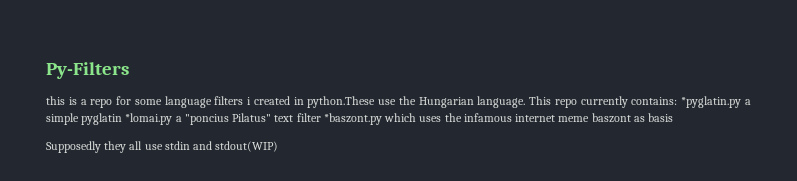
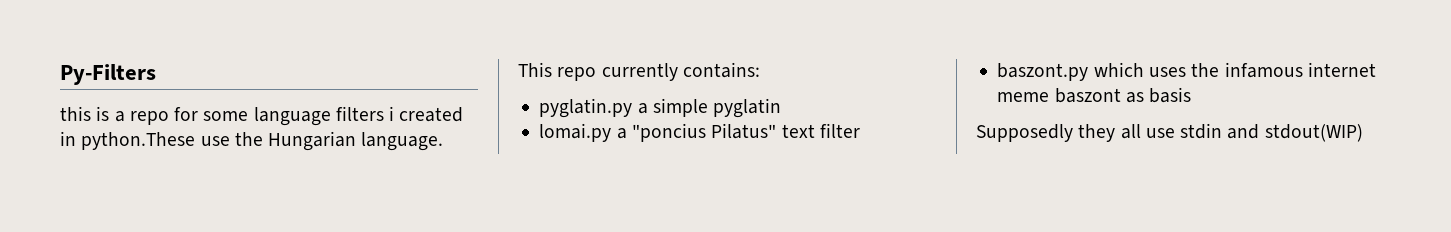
- This repo currently contains: *pyglatin.py a simple pyglatin *lomai.py a "poncius Pilatus" text filter *baszont.py which uses the infamous internet meme baszont as basis
+ This repo currently contains:
+ pyglatin.py a simple pyglatin
+ lomai.py a "poncius Pilatus" text filter
+ baszont.py which uses the infamous internet meme baszont as basis

